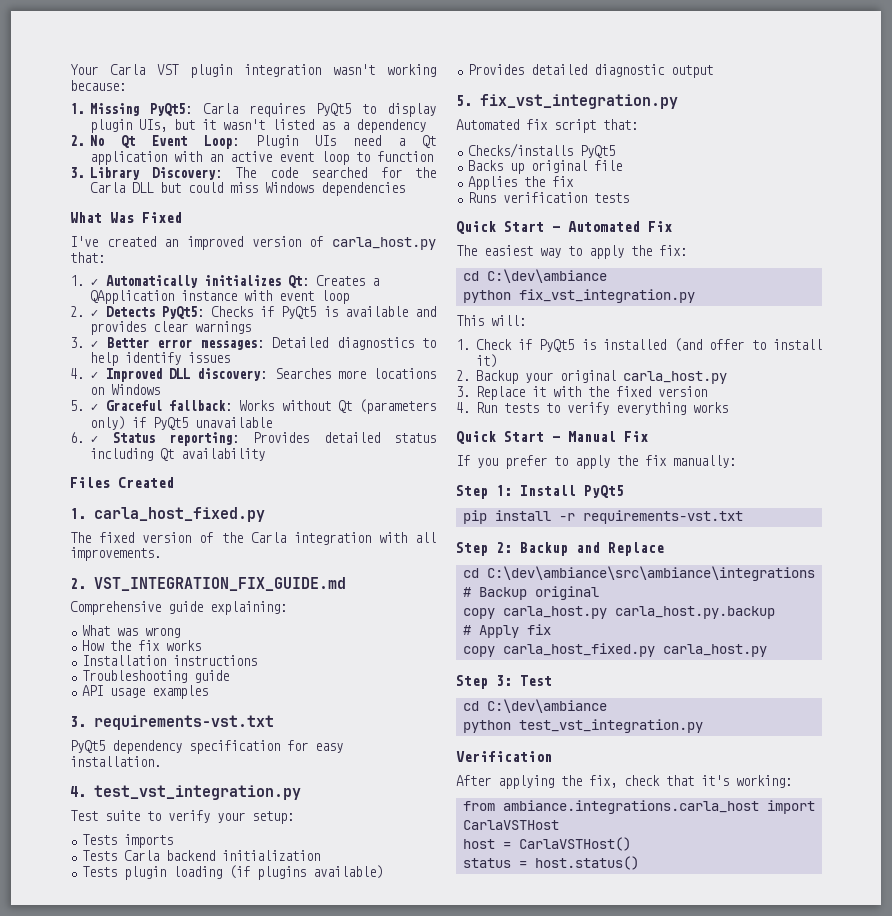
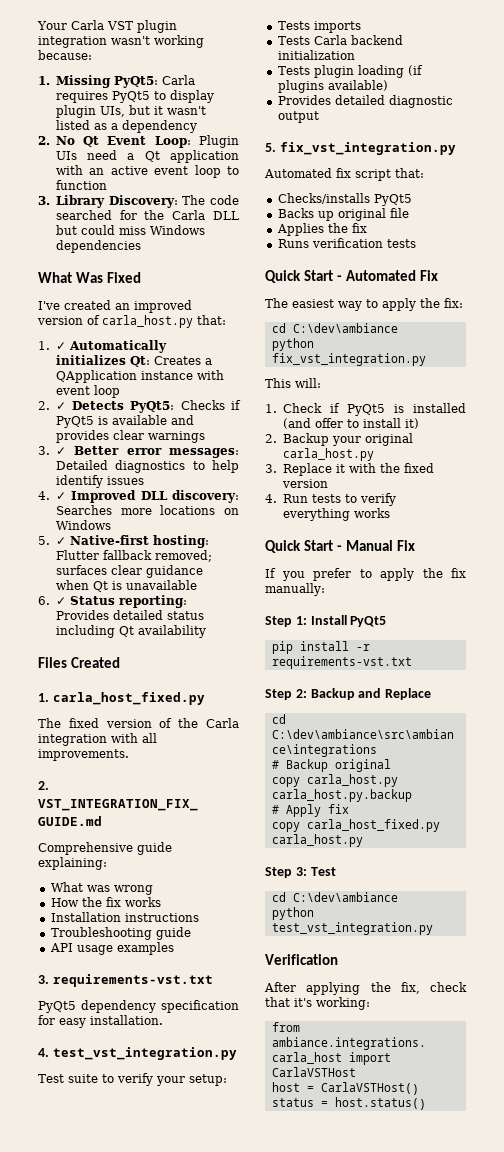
- 5. ✓ Graceful fallback: Works without Qt (parameters only) if PyQt5 unavailable
+ 5. ✓ Native-first hosting: Flutter fallback removed; surfaces clear guidance when Qt is unavailable

